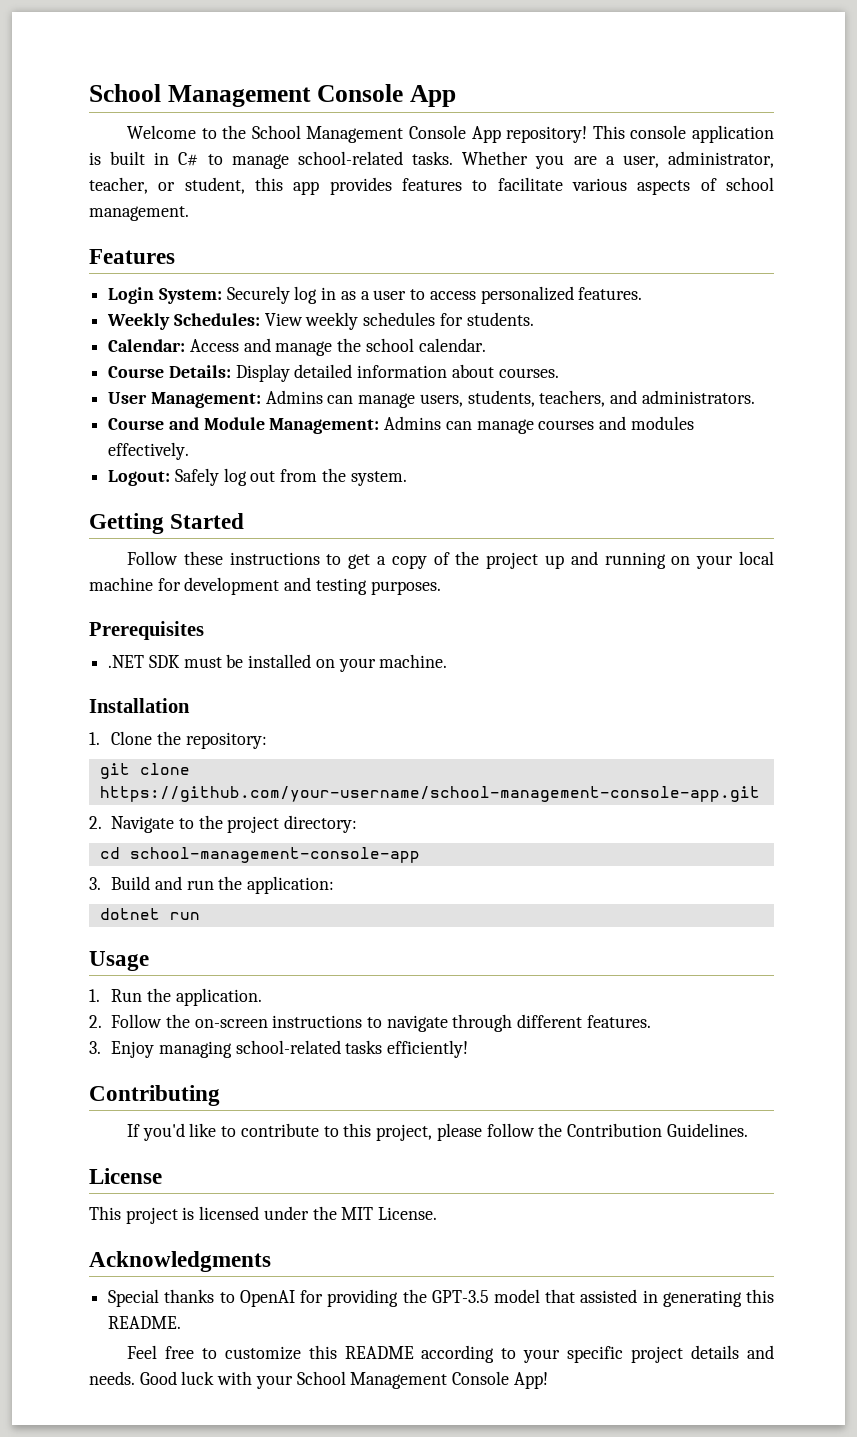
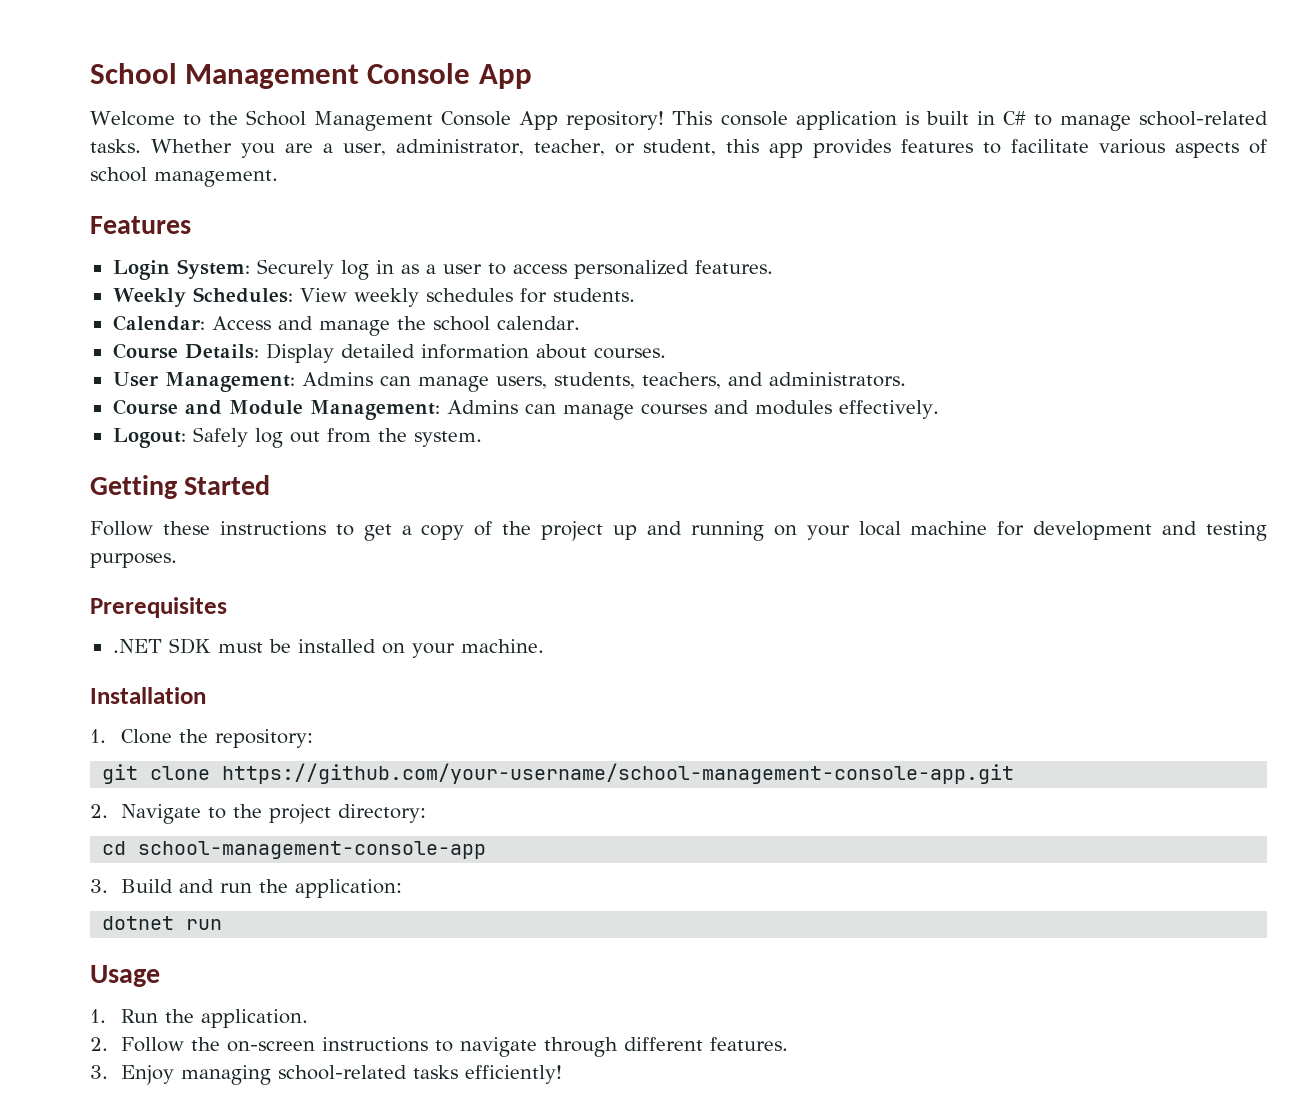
- Contributing
- If you'd like to contribute to this project, please follow the Contribution Guidelines.
- License
- This project is licensed under the MIT License.
- Acknowledgments
- Special thanks to OpenAI for providing the GPT-3.5 model that assisted in generating this README.
- Feel free to customize this README according to your specific project details and needs. Good luck with your School Management Console App!

